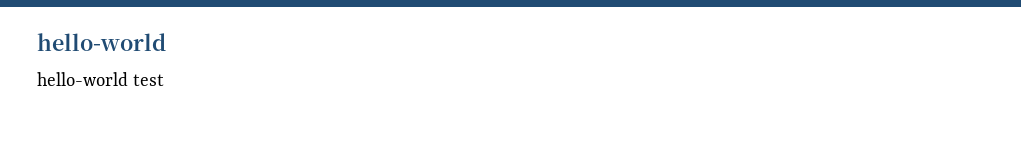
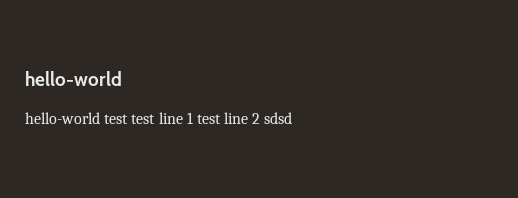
- hello-world test
+ hello-world test test line 1 test line 2 sdsd

